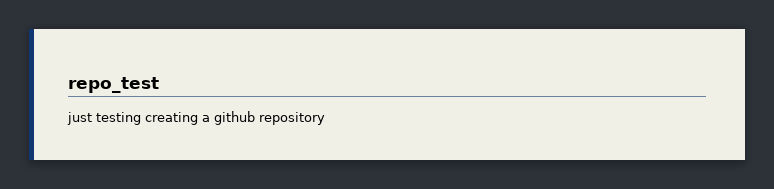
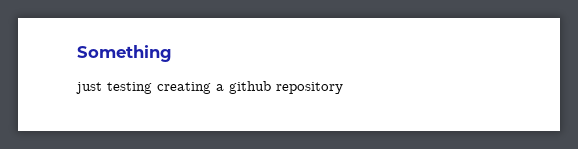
- repo_test
+ Something

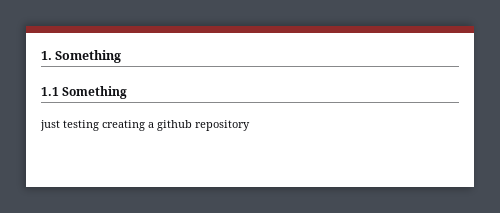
- Something
+ 1. Something
+ 1.1 Something

